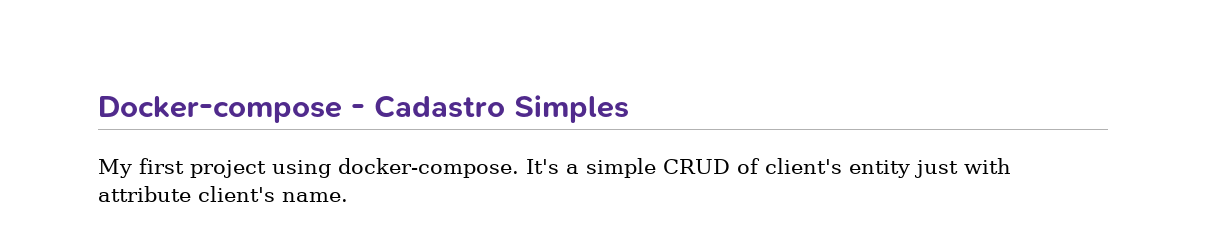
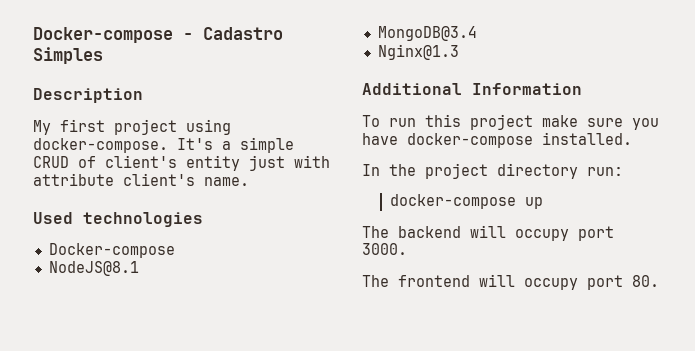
+ Description
+ Used technologies
+ Docker-compose
+ NodeJS@8.1
+ MongoDB@3.4
+ Nginx@1.3
+ Additional Information
+ To run this project make sure you have docker-compose installed.
+ In the project directory run:
+ docker-compose up
+ The backend will occupy port 3000.
+ The frontend will occupy port 80.

